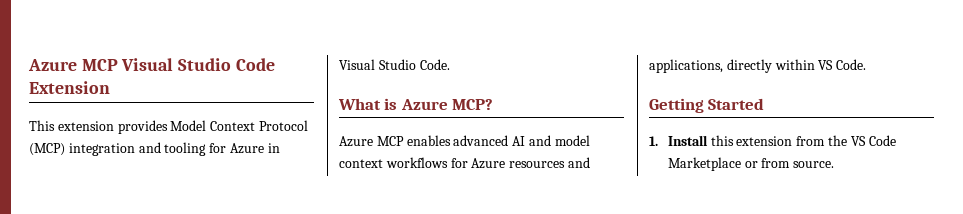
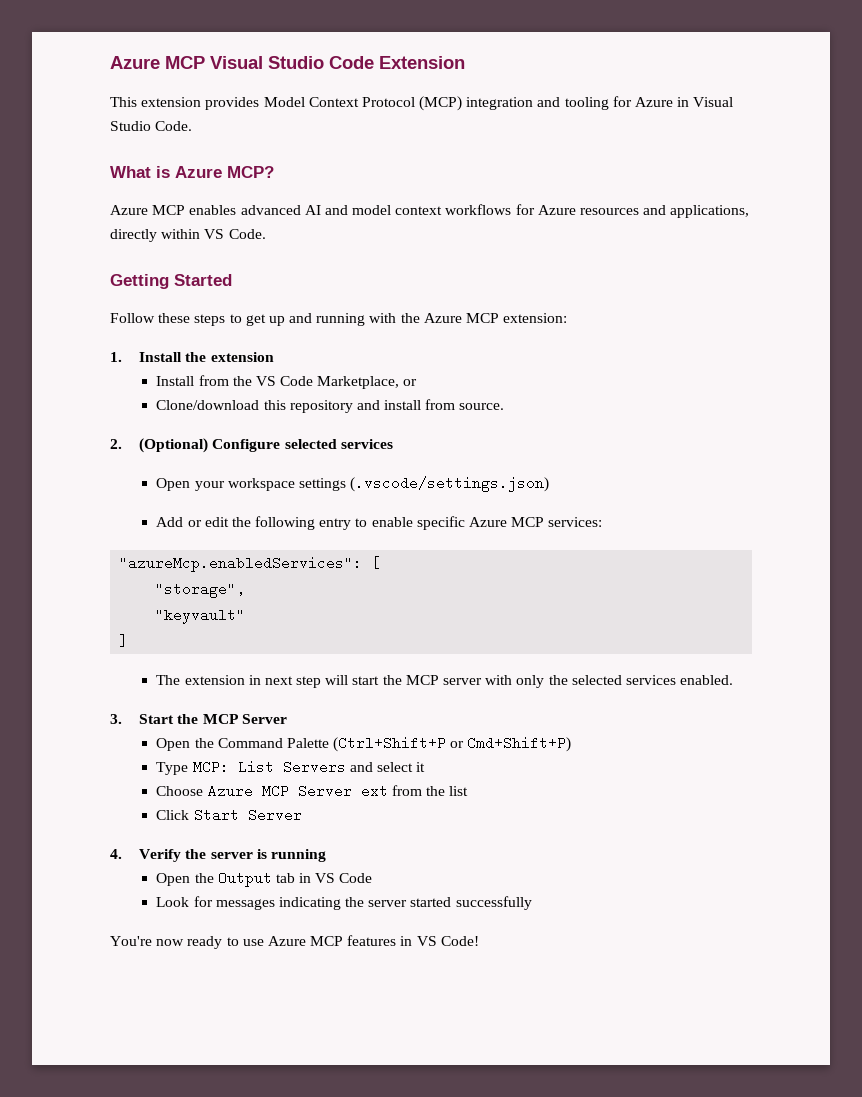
+ Follow these steps to get up and running with the Azure MCP extension:
- 1. Install this extension from the VS Code Marketplace or from source.
+ 1. Install the extension
+ Install from the VS Code Marketplace, or
+ Clone/download this repository and install from source.
+ 2. (Optional) Configure selected services
+ Open your workspace settings (.vscode/settings.json)
+ Add or edit the following entry to enable specific Azure MCP services:
+ "azureMcp.enabledServices": [
+ "storage",
+ "keyvault"
+ ]
+ The extension in next step will start the MCP server with only the selected services enabled.
+ 3. Start the MCP Server
+ Open the Command Palette (Ctrl+Shift+P or Cmd+Shift+P)
+ Type MCP: List Servers and select it
+ Choose Azure MCP Server ext from the list
+ Click Start Server
+ 4. Verify the server is running
+ Open the Output tab in VS Code
+ Look for messages indicating the server started successfully
+ You're now ready to use Azure MCP features in VS Code!

